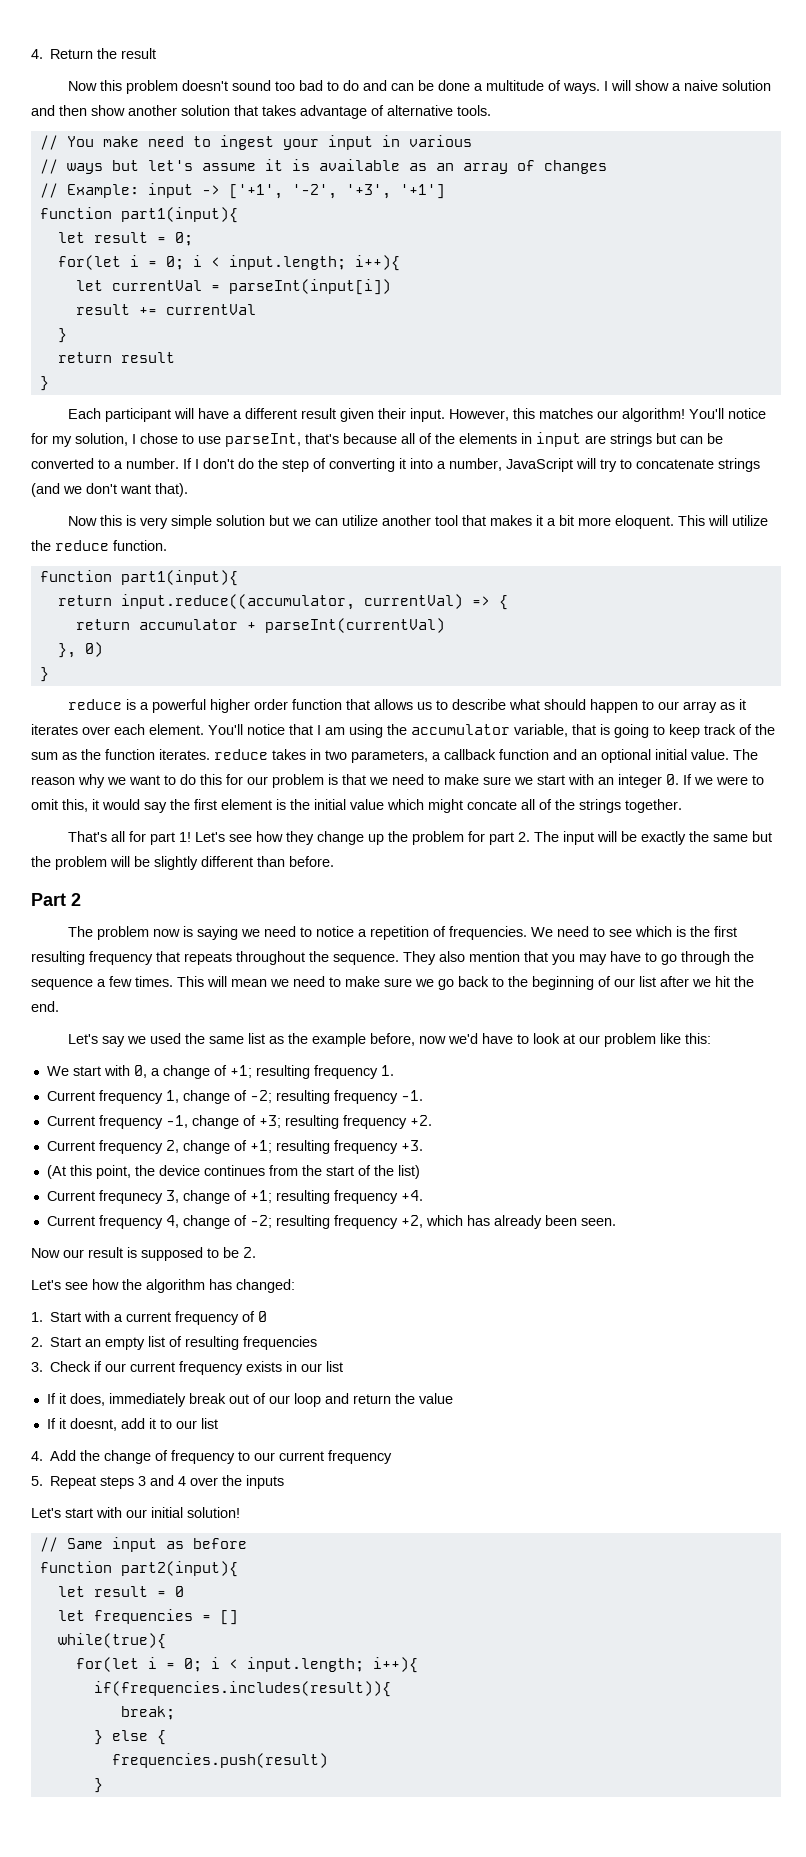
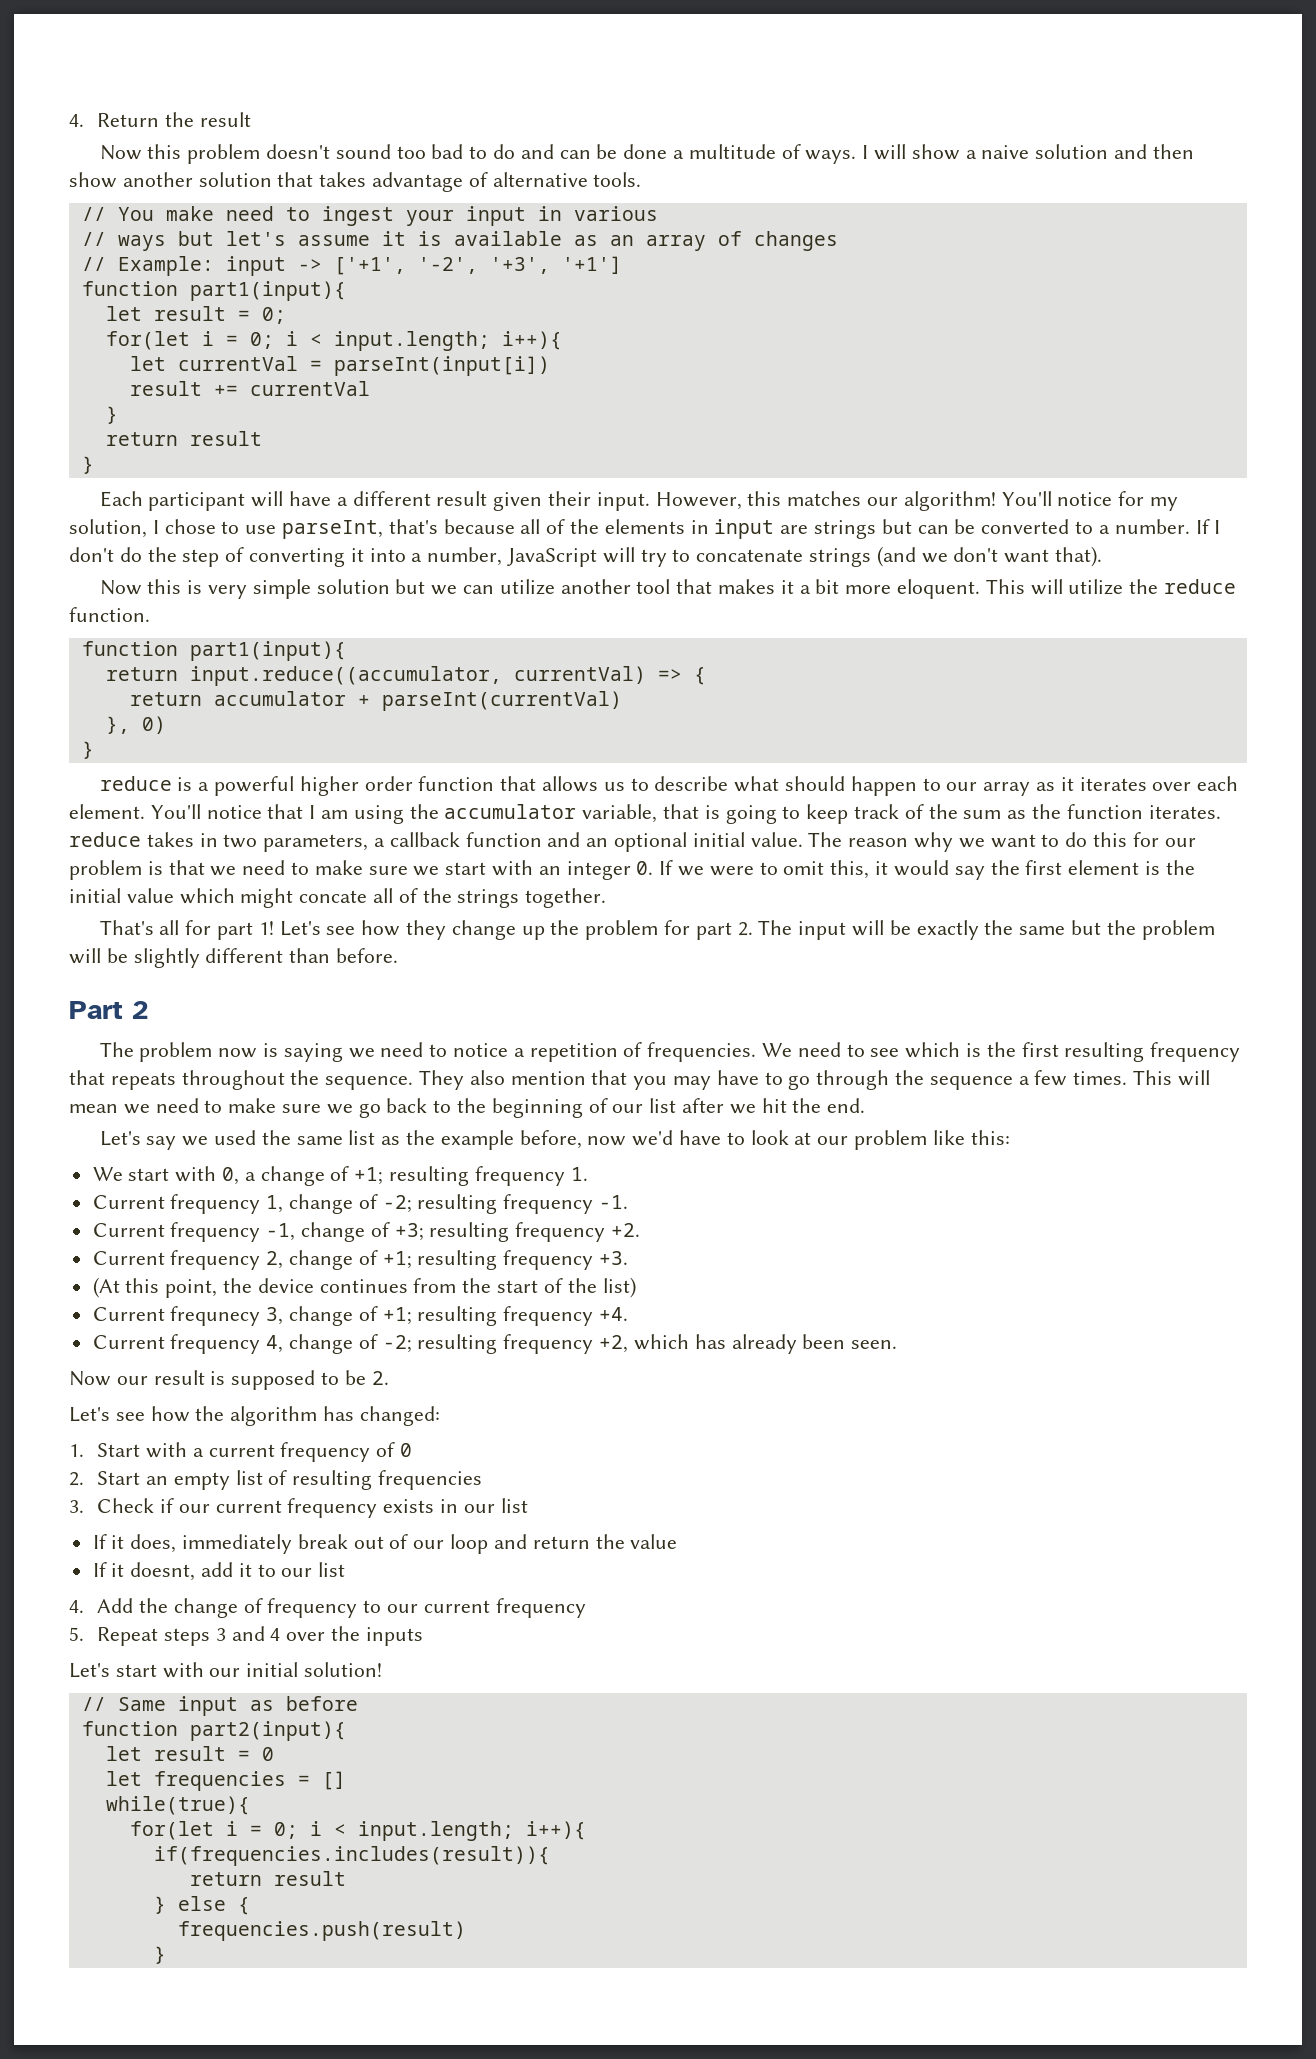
  if(frequencies.includes(result)){
- break;
+ return result

